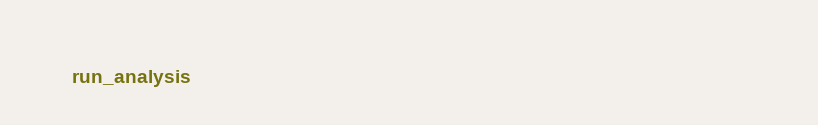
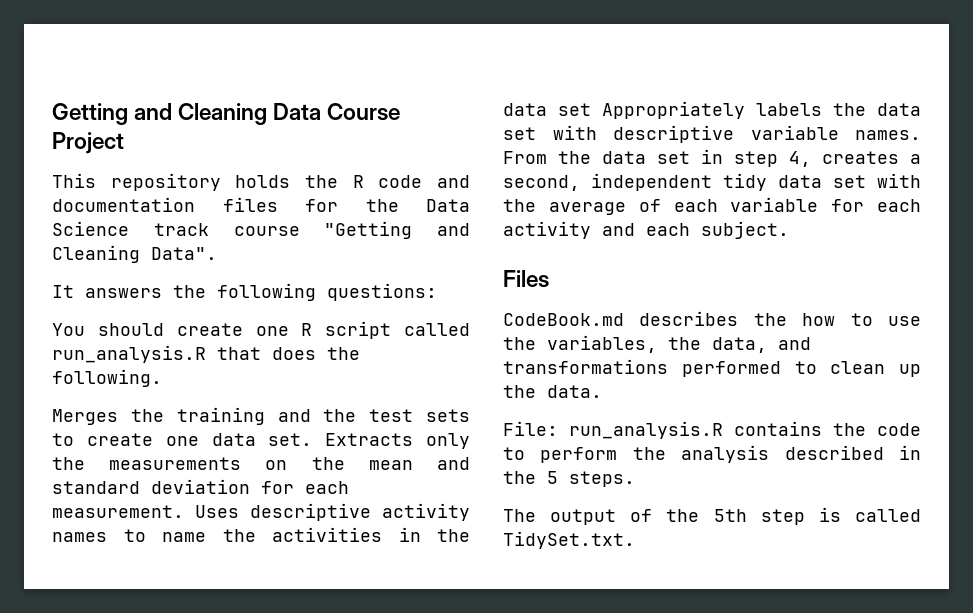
- run_analysis
+ Getting and Cleaning Data Course Project
+ This repository holds the R code and documentation files for the Data Science track course "Getting and Cleaning Data".
+ It answers the following questions:
+ You should create one R script called run_analysis.R that does the following.
+ Merges the training and the test sets to create one data set. Extracts only the measurements on the mean and standard deviation for each measurement. Uses descriptive activity names to name the activities in the data set Appropriately labels the data set with descriptive variable names. From the data set in step 4, creates a second, independent tidy data set with the average of each variable for each activity and each subject.
+ Files
+ CodeBook.md describes the how to use the variables, the data, and transformations performed to clean up the data.
+ File: run_analysis.R contains the code to perform the analysis described in the 5 steps.
+ The output of the 5th step is called TidySet.txt.

